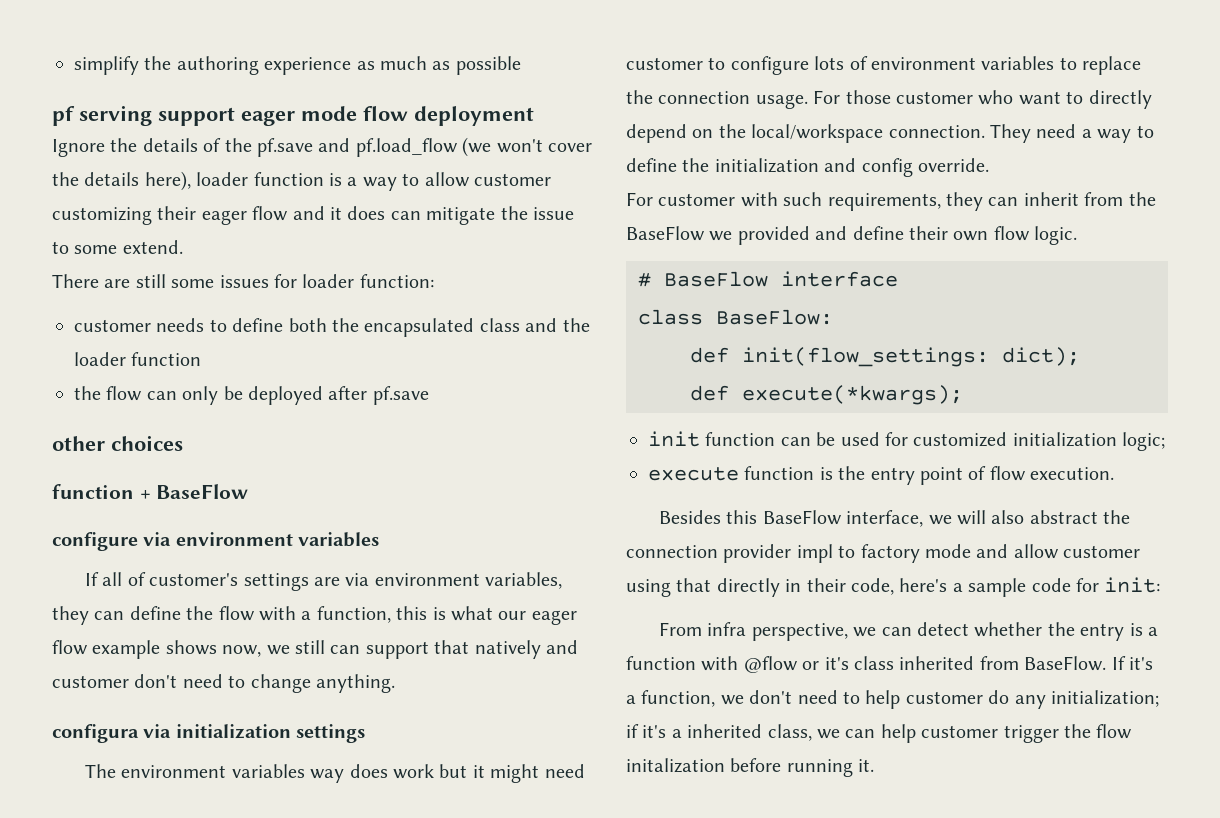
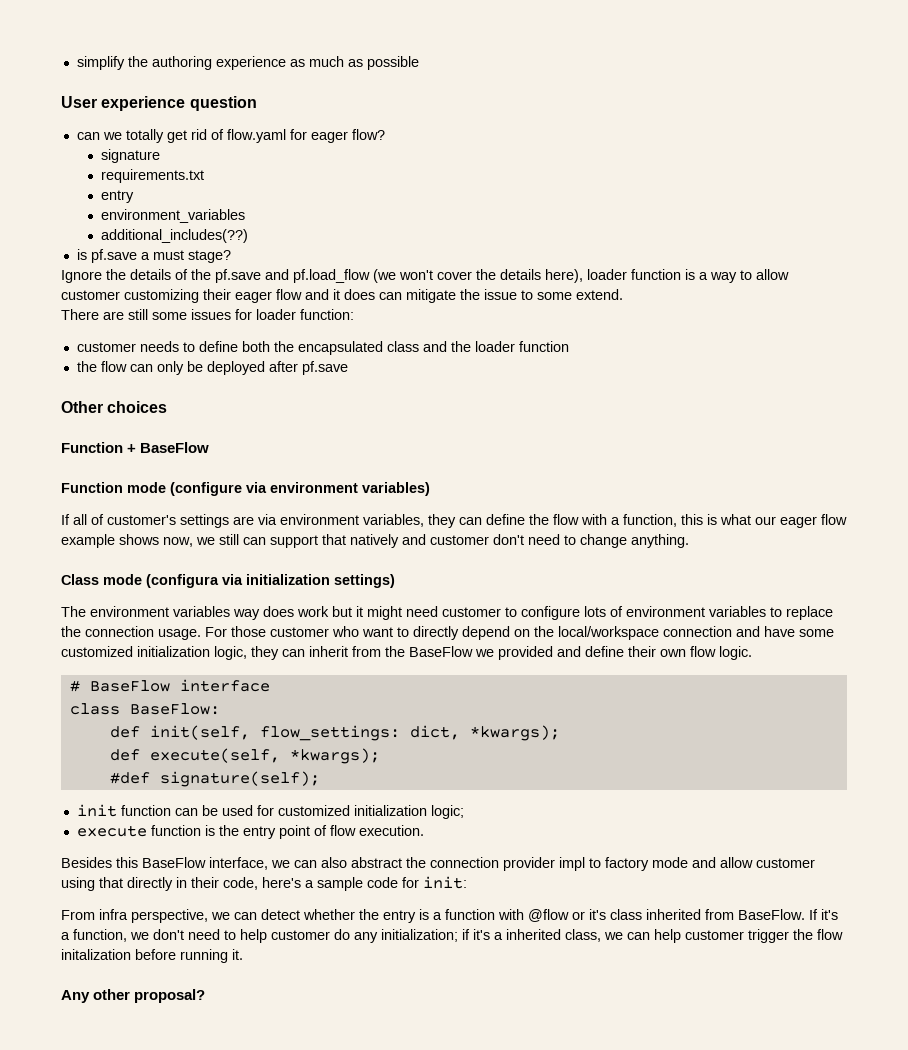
- pf serving support eager mode flow deployment
+ User experience question
+ can we totally get rid of flow.yaml for eager flow?
+ signature
+ requirements.txt
+ entry
+ environment_variables
+ additional_includes(??)
+ is pf.save a must stage?
- other choices
+ Other choices
- function + BaseFlow
+ Function + BaseFlow
- configure via environment variables
+ Function mode (configure via environment variables)
- configura via initialization settings
+ Class mode (configura via initialization settings)
- For those customer who want to directly depend on the local/workspace connection. They need a way to define the initialization and config override.
- For customer with such requirements, they can inherit from the BaseFlow we provided and define their own flow logic.
+ For those customer who want to directly depend on the local/workspace connection and have some customized initialization logic, they can inherit from the BaseFlow we provided and define their own flow logic.
- def init(flow_settings: dict);
- def execute(*kwargs);
+ def init(self, flow_settings: dict, *kwargs);
+ def execute(self, *kwargs);
+ #def signature(self);
- Besides this BaseFlow interface, we will also abstract the connection provider impl to factory mode and allow customer using that directly in their code, here's a sample code for init:
+ Besides this BaseFlow interface, we can also abstract the connection provider impl to factory mode and allow customer using that directly in their code, here's a sample code for init:
+ Any other proposal?

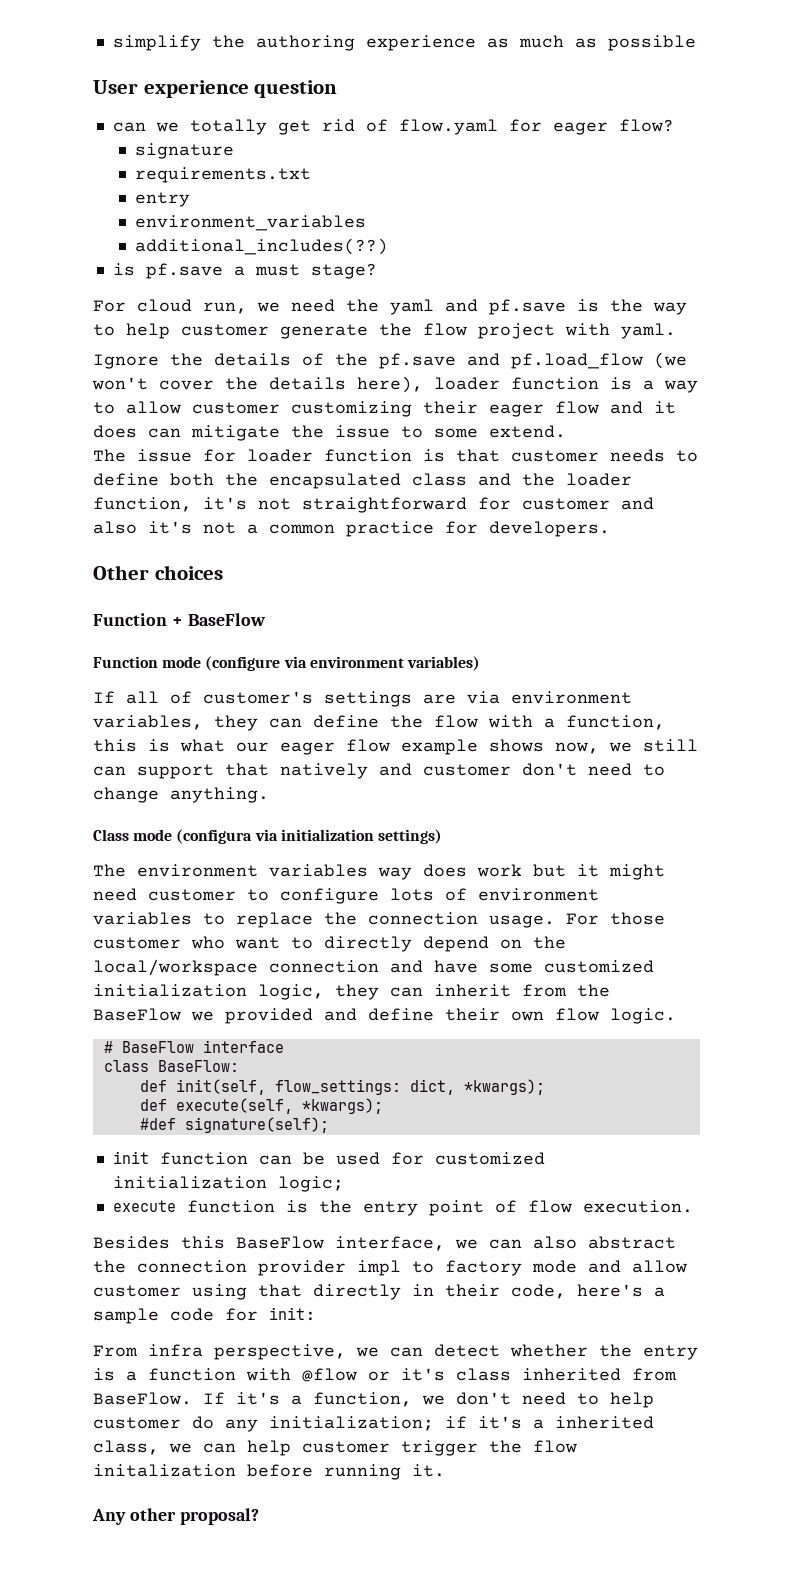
+ For cloud run, we need the yaml and pf.save is the way to help customer generate the flow project with yaml.
- There are still some issues for loader function:
- customer needs to define both the encapsulated class and the loader function
- the flow can only be deployed after pf.save
+ The issue for loader function is that customer needs to define both the encapsulated class and the loader function, it's not straightforward for customer and also it's not a common practice for developers.

